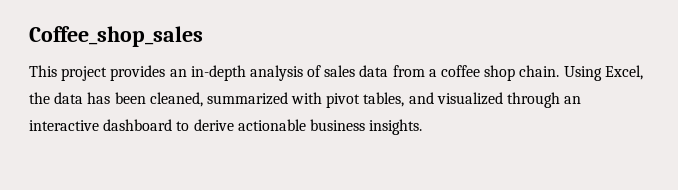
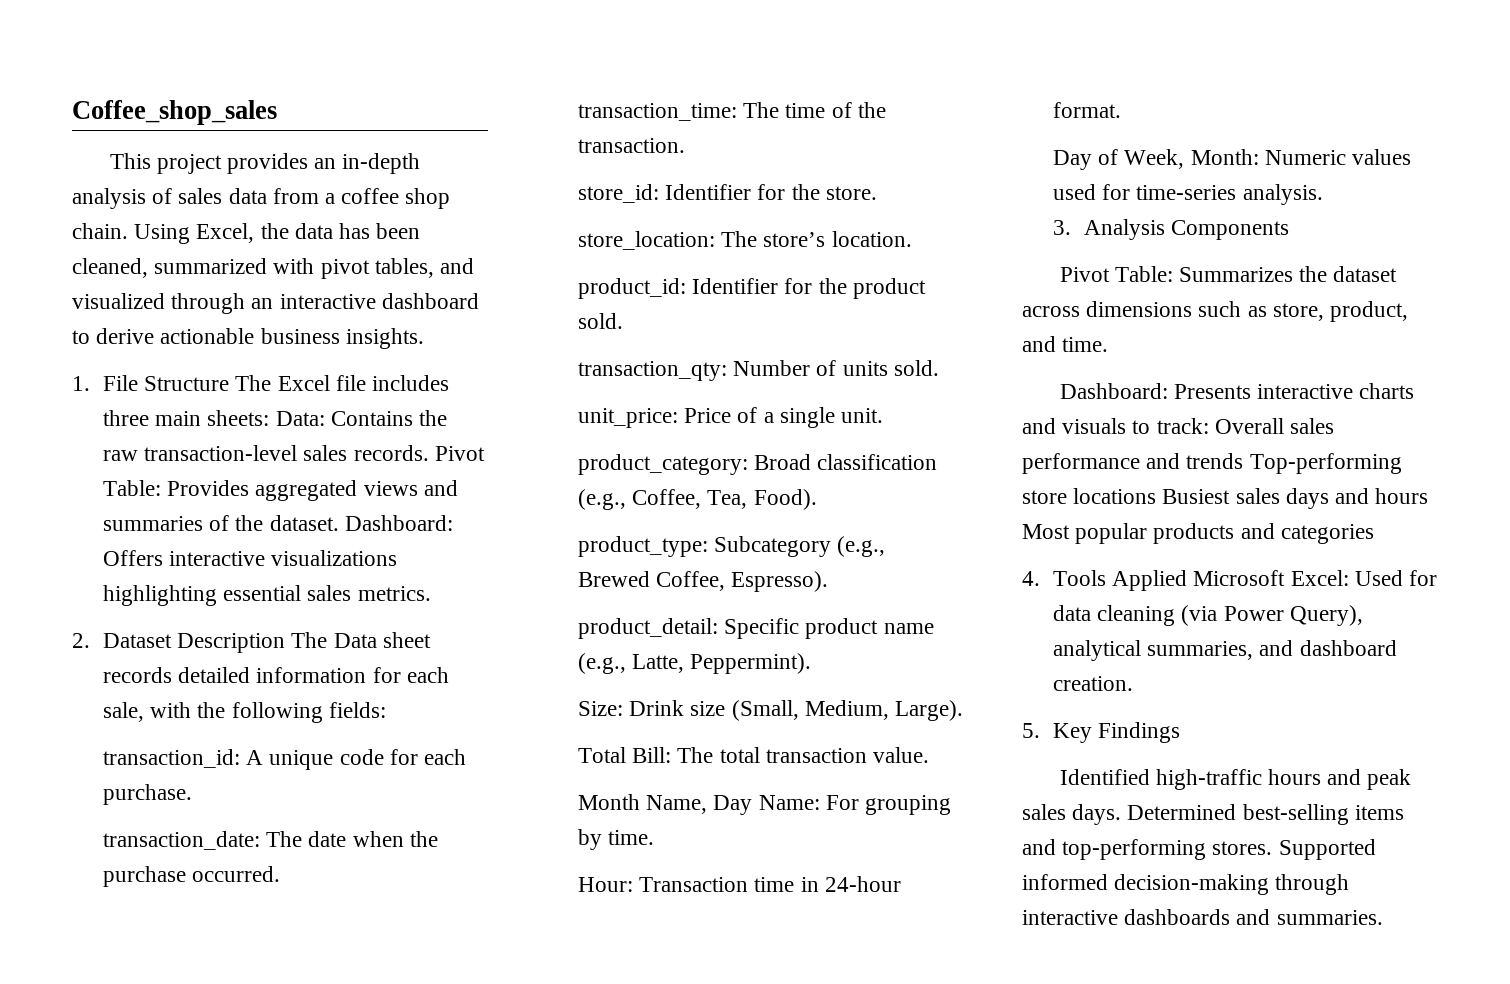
+ 1. File Structure The Excel file includes three main sheets: Data: Contains the raw transaction-level sales records. Pivot Table: Provides aggregated views and summaries of the dataset. Dashboard: Offers interactive visualizations highlighting essential sales metrics.
+ 2. Dataset Description The Data sheet records detailed information for each sale, with the following fields:
+ transaction_id: A unique code for each purchase.
+ transaction_date: The date when the purchase occurred.
+ transaction_time: The time of the transaction.
+ store_id: Identifier for the store.
+ store_location: The store’s location.
+ product_id: Identifier for the product sold.
+ transaction_qty: Number of units sold.
+ unit_price: Price of a single unit.
+ product_category: Broad classification (e.g., Coffee, Tea, Food).
+ product_type: Subcategory (e.g., Brewed Coffee, Espresso).
+ product_detail: Specific product name (e.g., Latte, Peppermint).
+ Size: Drink size (Small, Medium, Large).
+ Total Bill: The total transaction value.
+ Month Name, Day Name: For grouping by time.
+ Hour: Transaction time in 24-hour format.
+ Day of Week, Month: Numeric values used for time-series analysis.
+ 3. Analysis Components
+ Pivot Table: Summarizes the dataset across dimensions such as store, product, and time.
+ Dashboard: Presents interactive charts and visuals to track: Overall sales performance and trends Top-performing store locations Busiest sales days and hours Most popular products and categories
+ 4. Tools Applied Microsoft Excel: Used for data cleaning (via Power Query), analytical summaries, and dashboard creation.
+ 5. Key Findings
+ Identified high-traffic hours and peak sales days. Determined best-selling items and top-performing stores. Supported informed decision-making through interactive dashboards and summaries.

